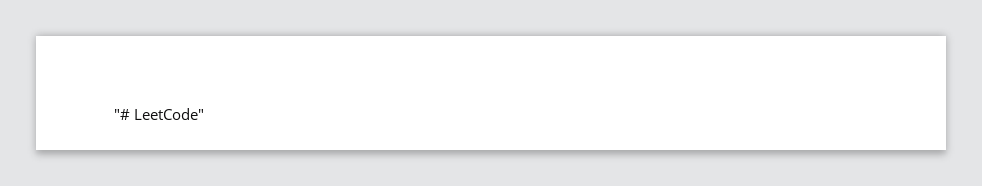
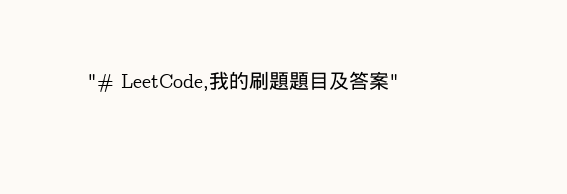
- "# LeetCode"
+ "# LeetCode,我的刷題題目及答案"

